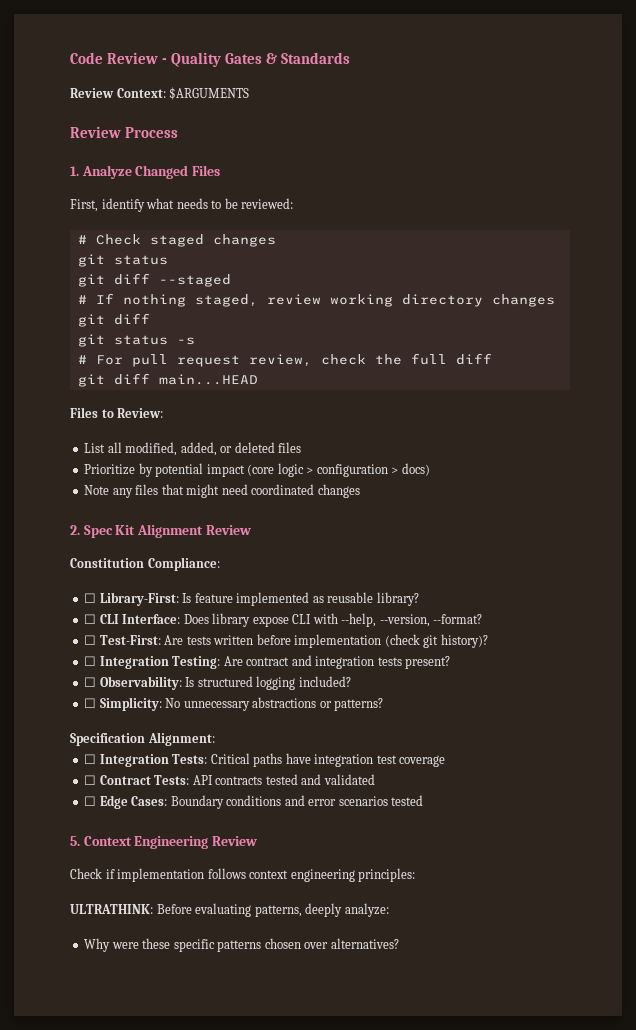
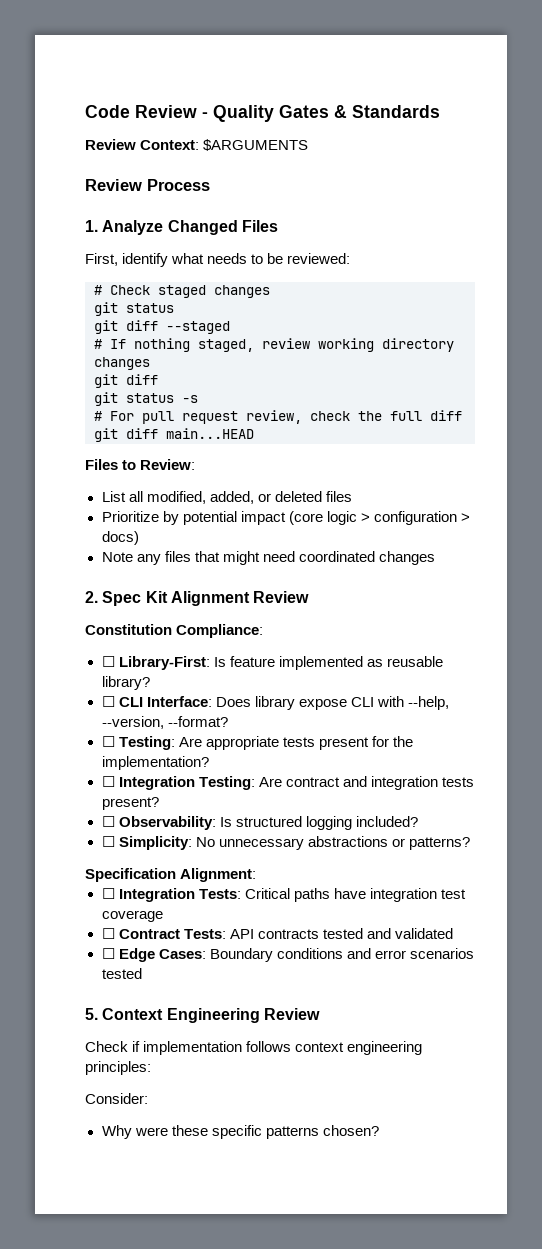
- ☐ Test-First: Are tests written before implementation (check git history)?
+ ☐ Testing: Are appropriate tests present for the implementation?
- ULTRATHINK: Before evaluating patterns, deeply analyze:
+ Consider:
- Why were these specific patterns chosen over alternatives?
+ Why were these specific patterns chosen?

